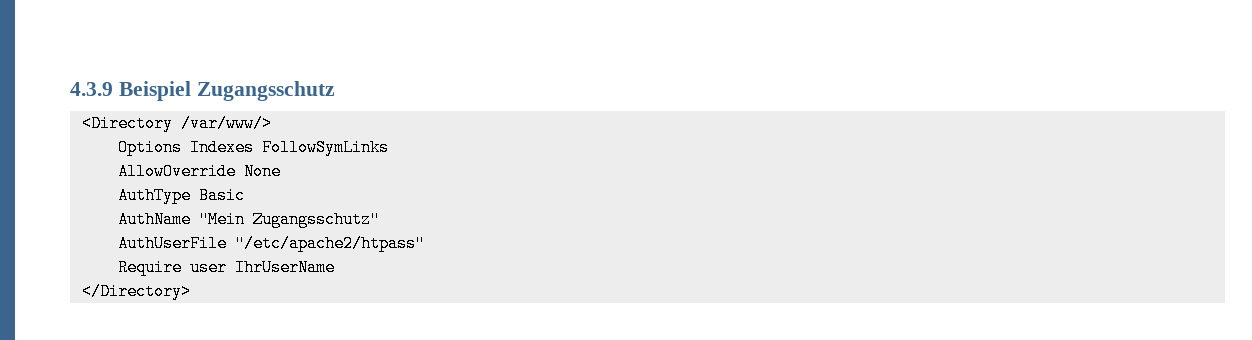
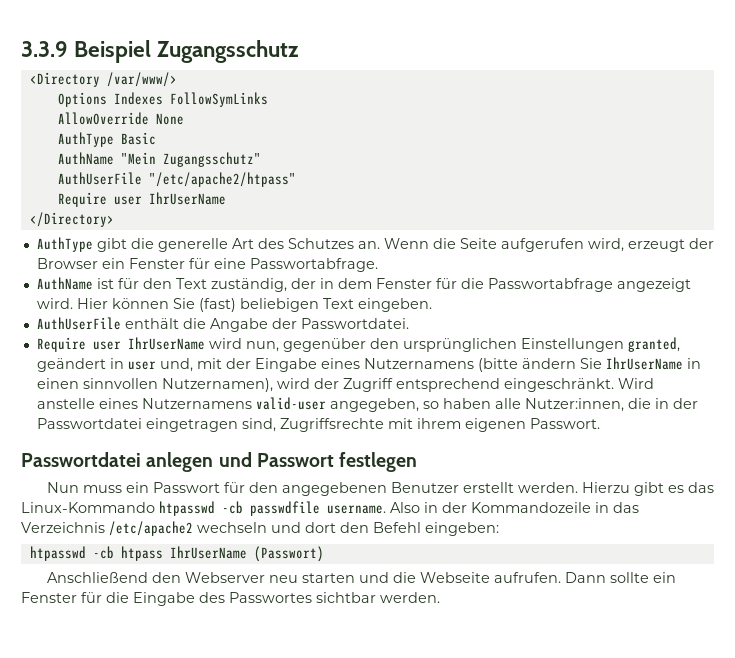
- 4.3.9 Beispiel Zugangsschutz
+ 3.3.9 Beispiel Zugangsschutz
+ AuthType gibt die generelle Art des Schutzes an. Wenn die Seite aufgerufen wird, erzeugt der Browser ein Fenster für eine Passwortabfrage.
+ AuthName ist für den Text zuständig, der in dem Fenster für die Passwortabfrage angezeigt wird. Hier können Sie (fast) beliebigen Text eingeben.
+ AuthUserFile enthält die Angabe der Passwortdatei.
+ Require user IhrUserName wird nun, gegenüber den ursprünglichen Einstellungen granted, geändert in user und, mit der Eingabe eines Nutzernamens (bitte ändern Sie IhrUserName in einen sinnvollen Nutzernamen), wird der Zugriff entsprechend eingeschränkt. Wird anstelle eines Nutzernamens valid-user angegeben, so haben alle Nutzer:innen, die in der Passwortdatei eingetragen sind, Zugriffsrechte mit ihrem eigenen Passwort.
+ Passwortdatei anlegen und Passwort festlegen
+ Nun muss ein Passwort für den angegebenen Benutzer erstellt werden. Hierzu gibt es das Linux-Kommando htpasswd -cb passwdfile username. Also in der Kommandozeile in das Verzeichnis /etc/apache2 wechseln und dort den Befehl eingeben:
+ htpasswd -cb htpass IhrUserName (Passwort)
+ Anschließend den Webserver neu starten und die Webseite aufrufen. Dann sollte ein Fenster für die Eingabe des Passwortes sichtbar werden.

